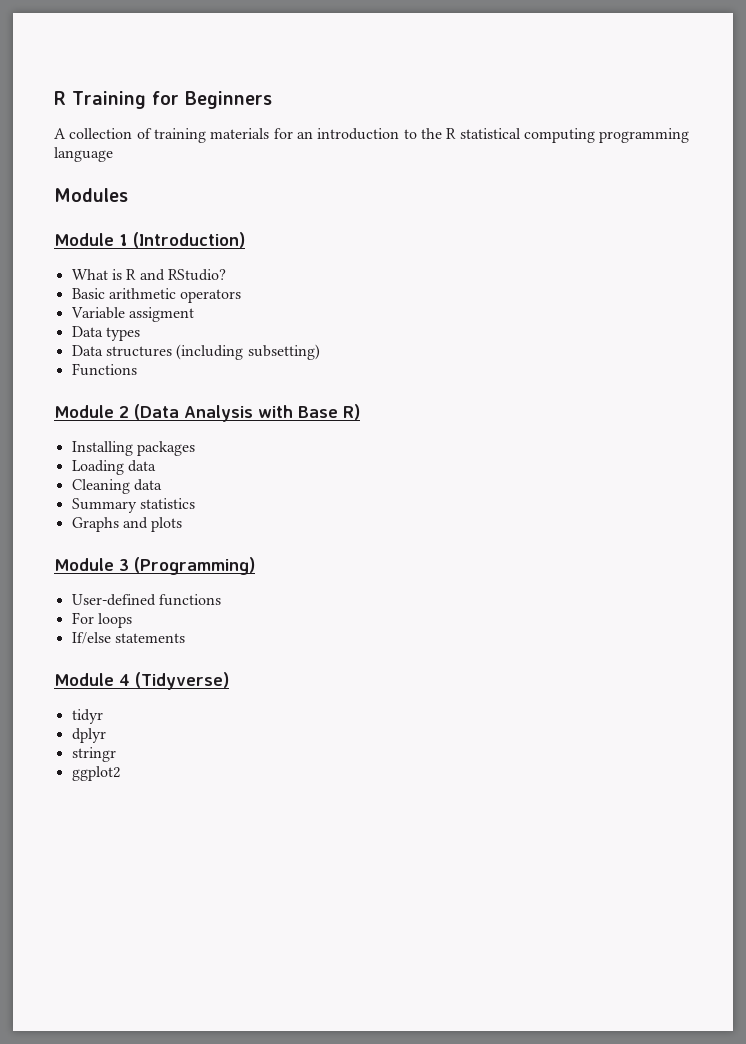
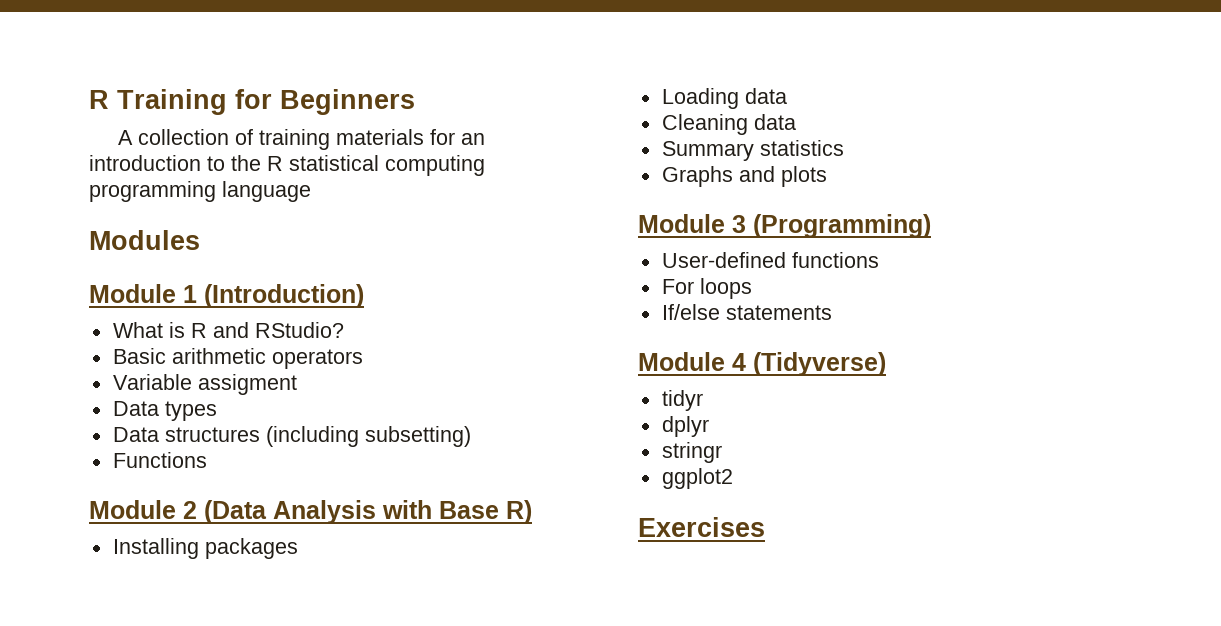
+ Exercises

